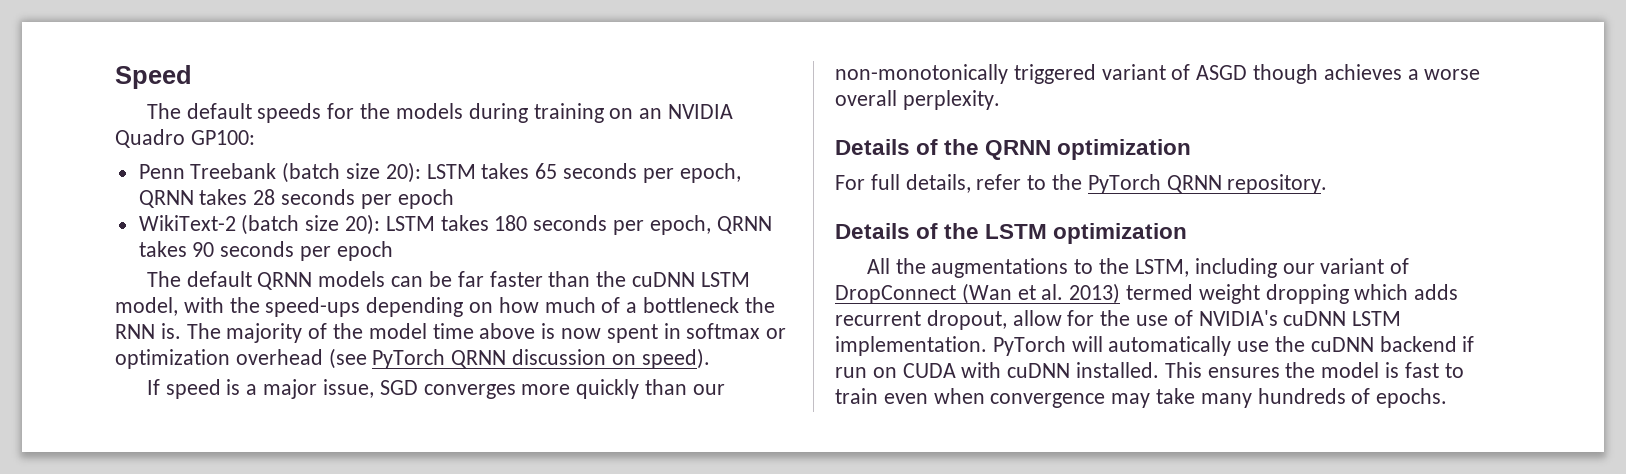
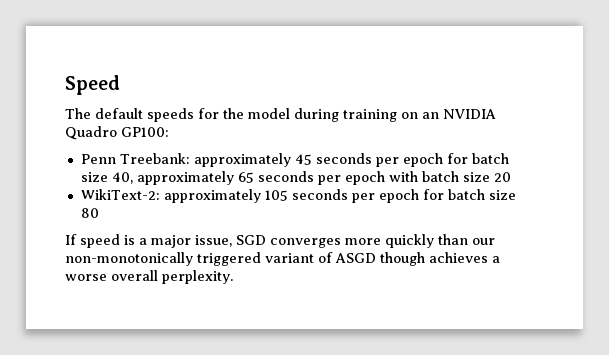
- The default speeds for the models during training on an NVIDIA Quadro GP100:
+ The default speeds for the model during training on an NVIDIA Quadro GP100:
- Penn Treebank (batch size 20): LSTM takes 65 seconds per epoch, QRNN takes 28 seconds per epoch
- WikiText-2 (batch size 20): LSTM takes 180 seconds per epoch, QRNN takes 90 seconds per epoch
- The default QRNN models can be far faster than the cuDNN LSTM model, with the speed-ups depending on how much of a bottleneck the RNN is. The majority of the model time above is now spent in softmax or optimization overhead (see PyTorch QRNN discussion on speed).
+ Penn Treebank: approximately 45 seconds per epoch for batch size 40, approximately 65 seconds per epoch with batch size 20
+ WikiText-2: approximately 105 seconds per epoch for batch size 80
- Details of the QRNN optimization
- For full details, refer to the PyTorch QRNN repository.
- Details of the LSTM optimization
- All the augmentations to the LSTM, including our variant of DropConnect (Wan et al. 2013) termed weight dropping which adds recurrent dropout, allow for the use of NVIDIA's cuDNN LSTM implementation. PyTorch will automatically use the cuDNN backend if run on CUDA with cuDNN installed. This ensures the model is fast to train even when convergence may take many hundreds of epochs.

